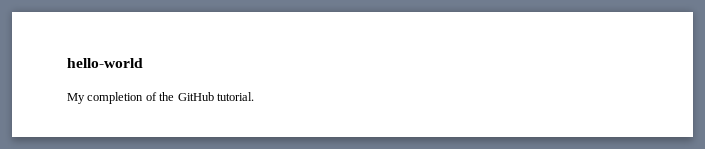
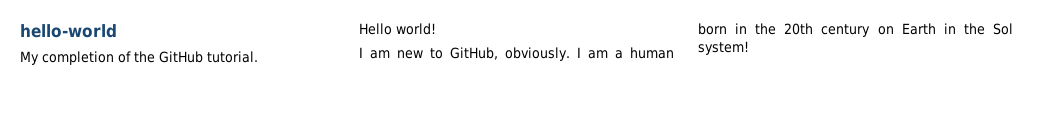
+ Hello world!
+ I am new to GitHub, obviously. I am a human born in the 20th century on Earth in the Sol system!

